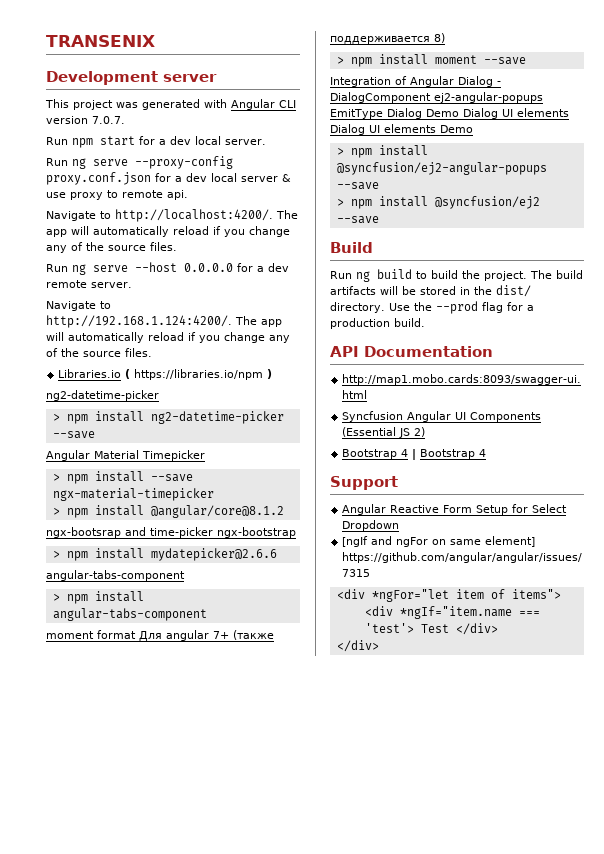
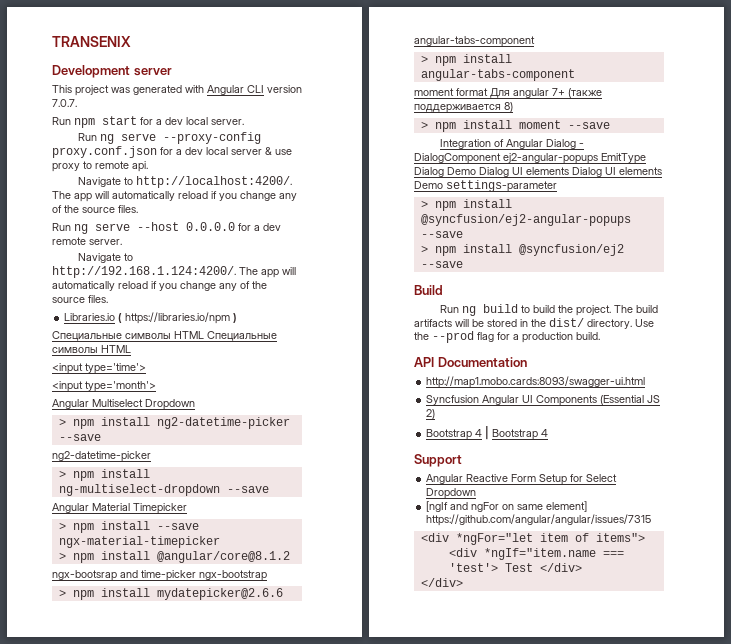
+ Специальные символы HTML Специальные символы HTML
+ <input type='time'>
+ <input type='month'>
+ Angular Multiselect Dropdown
+ > npm install ng2-datetime-picker --save
- > npm install ng2-datetime-picker --save
+ > npm install ng-multiselect-dropdown --save
- Integration of Angular Dialog - DialogComponent ej2-angular-popups EmitType Dialog Demo Dialog UI elements Dialog UI elements Demo
+ Integration of Angular Dialog - DialogComponent ej2-angular-popups EmitType Dialog Demo Dialog UI elements Dialog UI elements Demo settings-parameter

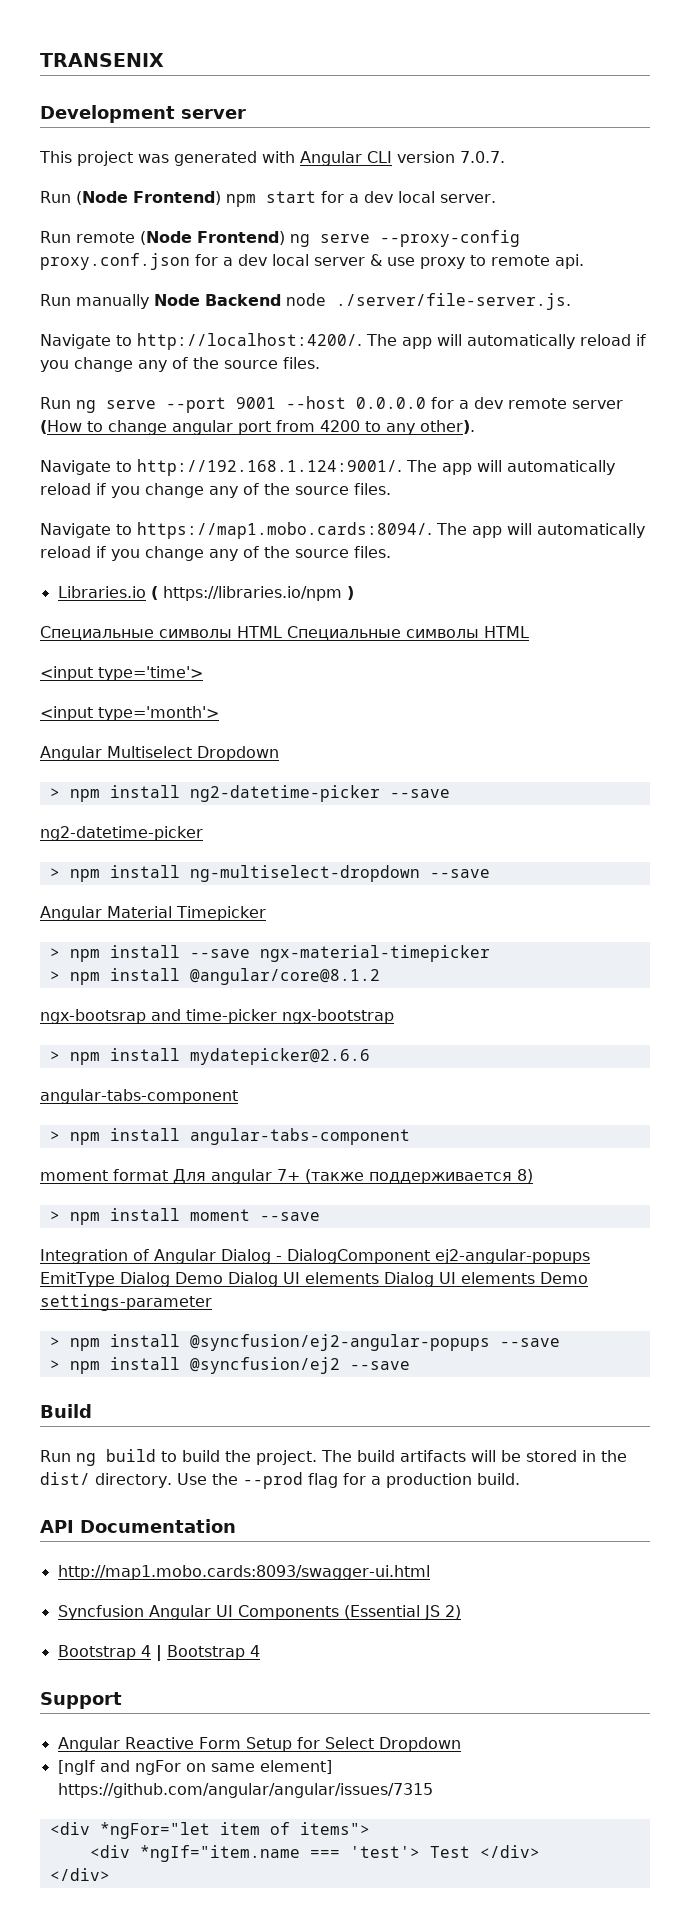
- Run npm start for a dev local server.
+ Run (Node Frontend) npm start for a dev local server.
- Run ng serve --proxy-config proxy.conf.json for a dev local server & use proxy to remote api.
+ Run remote (Node Frontend) ng serve --proxy-config proxy.conf.json for a dev local server & use proxy to remote api.
+ Run manually Node Backend node ./server/file-server.js.
- Run ng serve --host 0.0.0.0 for a dev remote server.
- Navigate to http://192.168.1.124:4200/. The app will automatically reload if you change any of the source files.
+ Run ng serve --port 9001 --host 0.0.0.0 for a dev remote server (How to change angular port from 4200 to any other).
+ Navigate to http://192.168.1.124:9001/. The app will automatically reload if you change any of the source files.
+ Navigate to https://map1.mobo.cards:8094/. The app will automatically reload if you change any of the source files.

